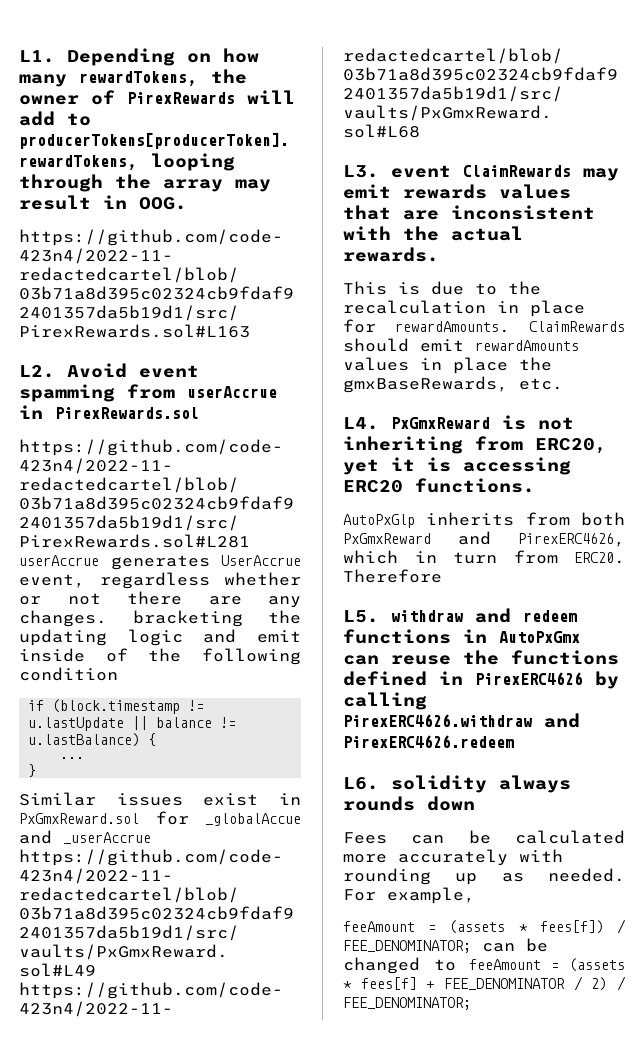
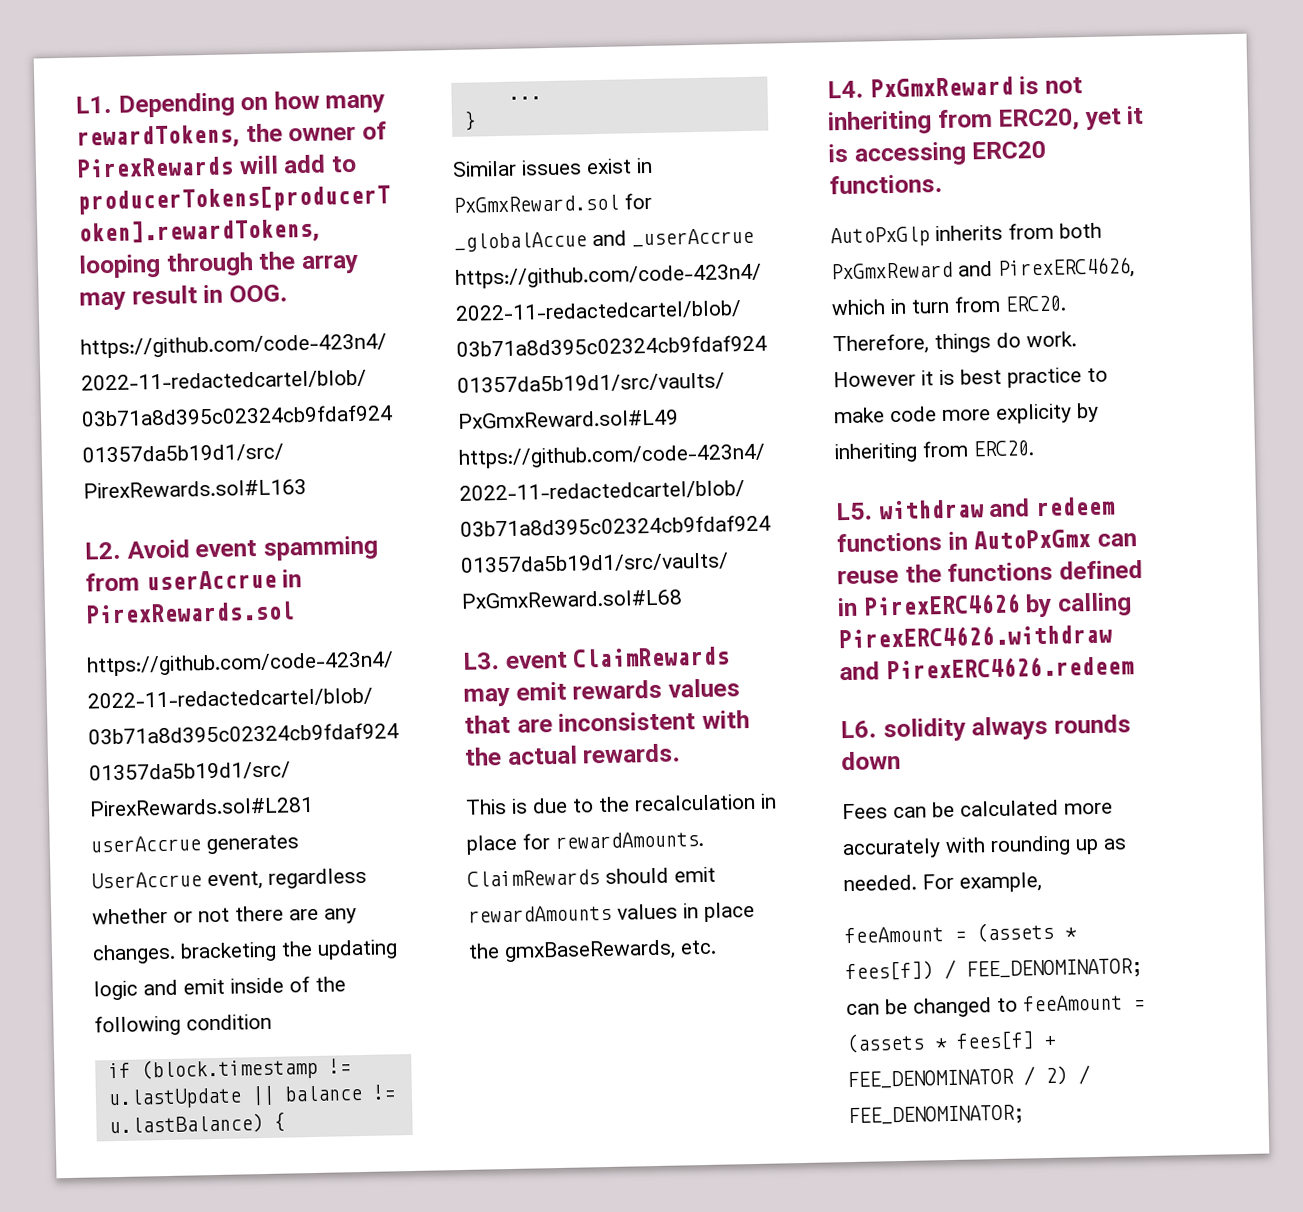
- Therefore
+ Therefore, things do work. However it is best practice to make code more explicity by inheriting from ERC20.

